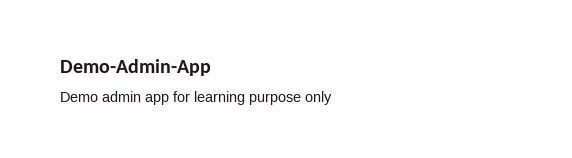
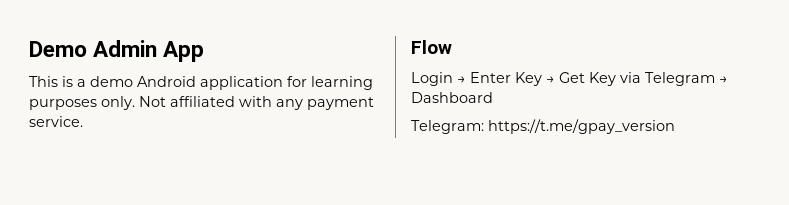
- Demo-Admin-App
- Demo admin app for learning purpose only
+ Demo Admin App
+ This is a demo Android application for learning purposes only. Not affiliated with any payment service.
+ Flow
+ Login → Enter Key → Get Key via Telegram → Dashboard
+ Telegram: https://t.me/gpay_version

